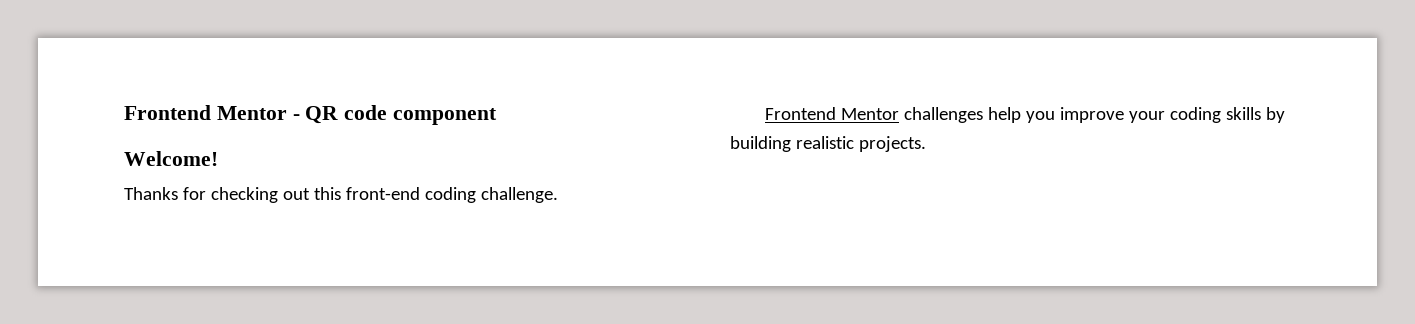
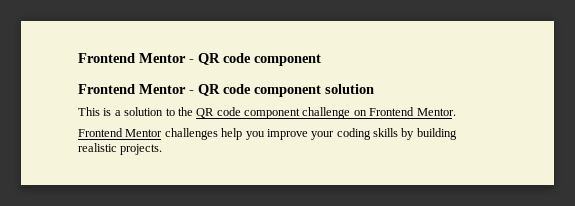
- Welcome!
- Thanks for checking out this front-end coding challenge.
+ Frontend Mentor - QR code component solution
+ This is a solution to the QR code component challenge on Frontend Mentor.

